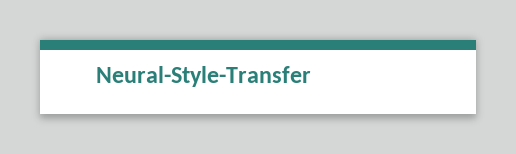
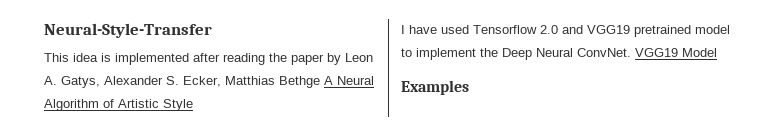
+ This idea is implemented after reading the paper by Leon A. Gatys, Alexander S. Ecker, Matthias Bethge A Neural Algorithm of Artistic Style
+ I have used Tensorflow 2.0 and VGG19 pretrained model to implement the Deep Neural ConvNet. VGG19 Model
+ Examples

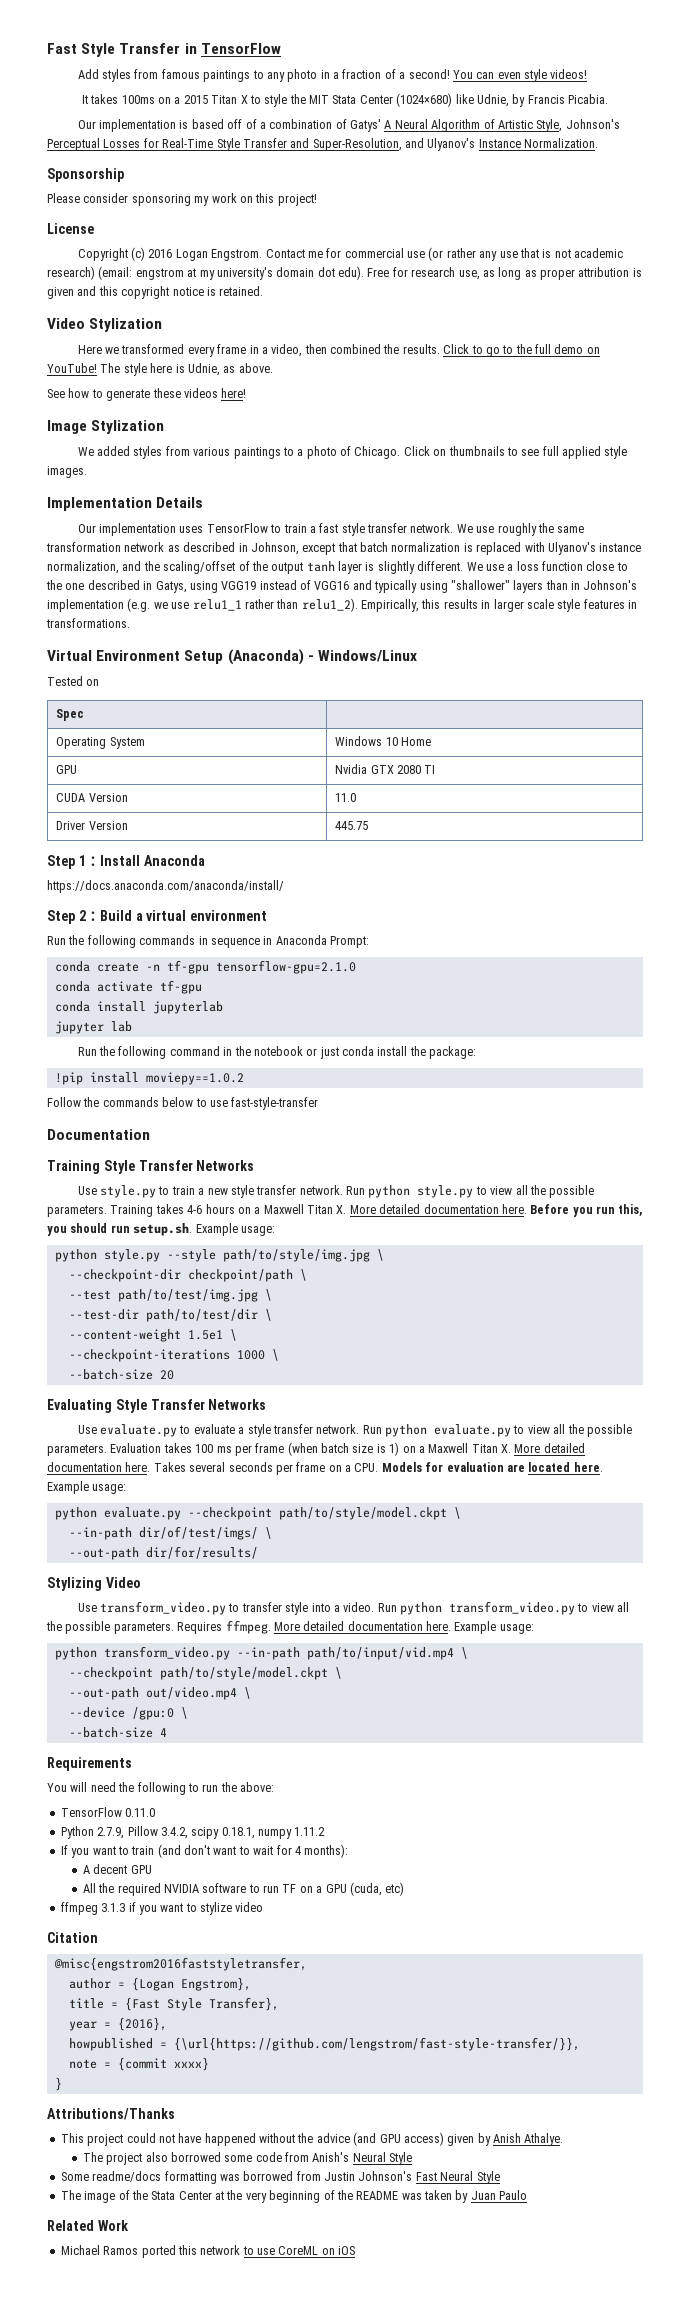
- Neural-Style-Transfer
- This idea is implemented after reading the paper by Leon A. Gatys, Alexander S. Ecker, Matthias Bethge A Neural Algorithm of Artistic Style
- I have used Tensorflow 2.0 and VGG19 pretrained model to implement the Deep Neural ConvNet. VGG19 Model
- Examples
+ Fast Style Transfer in TensorFlow
+ Add styles from famous paintings to any photo in a fraction of a second! You can even style videos!
+ It takes 100ms on a 2015 Titan X to style the MIT Stata Center (1024×680) like Udnie, by Francis Picabia.
+ Our implementation is based off of a combination of Gatys' A Neural Algorithm of Artistic Style, Johnson's Perceptual Losses for Real-Time Style Transfer and Super-Resolution, and Ulyanov's Instance Normalization.
+ Sponsorship
+ Please consider sponsoring my work on this project!
+ License
+ Copyright (c) 2016 Logan Engstrom. Contact me for commercial use (or rather any use that is not academic research) (email: engstrom at my university's domain dot edu). Free for research use, as long as proper attribution is given and this copyright notice is retained.
+ Video Stylization
+ Here we transformed every frame in a video, then combined the results. Click to go to the full demo on YouTube! The style here is Udnie, as above.
+ See how to generate these videos here!
+ Image Stylization
+ We added styles from various paintings to a photo of Chicago. Click on thumbnails to see full applied style images.
+ Implementation Details
+ Our implementation uses TensorFlow to train a fast style transfer network. We use roughly the same transformation network as described in Johnson, except that batch normalization is replaced with Ulyanov's instance normalization, and the scaling/offset of the output tanh layer is slightly different. We use a loss function close to the one described in Gatys, using VGG19 instead of VGG16 and typically using "shallower" layers than in Johnson's implementation (e.g. we use relu1_1 rather than relu1_2). Empirically, this results in larger scale style features in transformations.
+ Virtual Environment Setup (Anaconda) - Windows/Linux
+ Tested on
+ Spec |
+ Operating System | Windows 10 Home
+ GPU | Nvidia GTX 2080 TI
+ CUDA Version | 11.0
+ Driver Version | 445.75
+ Step 1：Install Anaconda
+ https://docs.anaconda.com/anaconda/install/
+ Step 2：Build a virtual environment
+ Run the following commands in sequence in Anaconda Prompt:
+ conda create -n tf-gpu tensorflow-gpu=2.1.0
+ conda activate tf-gpu
+ conda install jupyterlab
+ jupyter lab
+ Run the following command in the notebook or just conda install the package:
+ !pip install moviepy==1.0.2
+ Follow the commands below to use fast-style-transfer
+ Documentation
+ Training Style Transfer Networks
+ Use style.py to train a new style transfer network. Run python style.py to view all the possible parameters. Training takes 4-6 hours on a Maxwell Titan X. More detailed documentation here. Before you run this, you should run setup.sh. Example usage:
+ python style.py --style path/to/style/img.jpg \
+ --checkpoint-dir checkpoint/path \
+ --test path/to/test/img.jpg \
+ --test-dir path/to/test/dir \
+ --content-weight 1.5e1 \
+ --checkpoint-iterations 1000 \
+ --batch-size 20
+ Evaluating Style Transfer Networks
+ Use evaluate.py to evaluate a style transfer network. Run python evaluate.py to view all the possible parameters. Evaluation takes 100 ms per frame (when batch size is 1) on a Maxwell Titan X. More detailed documentation here. Takes several seconds per frame on a CPU. Models for evaluation are located here. Example usage:
+ python evaluate.py --checkpoint path/to/style/model.ckpt \
+ --in-path dir/of/test/imgs/ \
+ --out-path dir/for/results/
+ Stylizing Video
+ Use transform_video.py to transfer style into a video. Run python transform_video.py to view all the possible parameters. Requires ffmpeg. More detailed documentation here. Example usage:
+ python transform_video.py --in-path path/to/input/vid.mp4 \
+ --checkpoint path/to/style/model.ckpt \
+ --out-path out/video.mp4 \
+ --device /gpu:0 \
+ --batch-size 4
+ Requirements
+ You will need the following to run the above:
+ TensorFlow 0.11.0
+ Python 2.7.9, Pillow 3.4.2, scipy 0.18.1, numpy 1.11.2
+ If you want to train (and don't want to wait for 4 months):
+ A decent GPU
+ All the required NVIDIA software to run TF on a GPU (cuda, etc)
+ ffmpeg 3.1.3 if you want to stylize video
+ Citation
+ @misc{engstrom2016faststyletransfer,
+ author = {Logan Engstrom},
+ title = {Fast Style Transfer},
+ year = {2016},
+ howpublished = {\url{https://github.com/lengstrom/fast-style-transfer/}},
+ note = {commit xxxx}
+ }
+ Attributions/Thanks
+ This project could not have happened without the advice (and GPU access) given by Anish Athalye.
+ The project also borrowed some code from Anish's Neural Style
+ Some readme/docs formatting was borrowed from Justin Johnson's Fast Neural Style
+ The image of the Stata Center at the very beginning of the README was taken by Juan Paulo
+ Related Work
+ Michael Ramos ported this network to use CoreML on iOS

